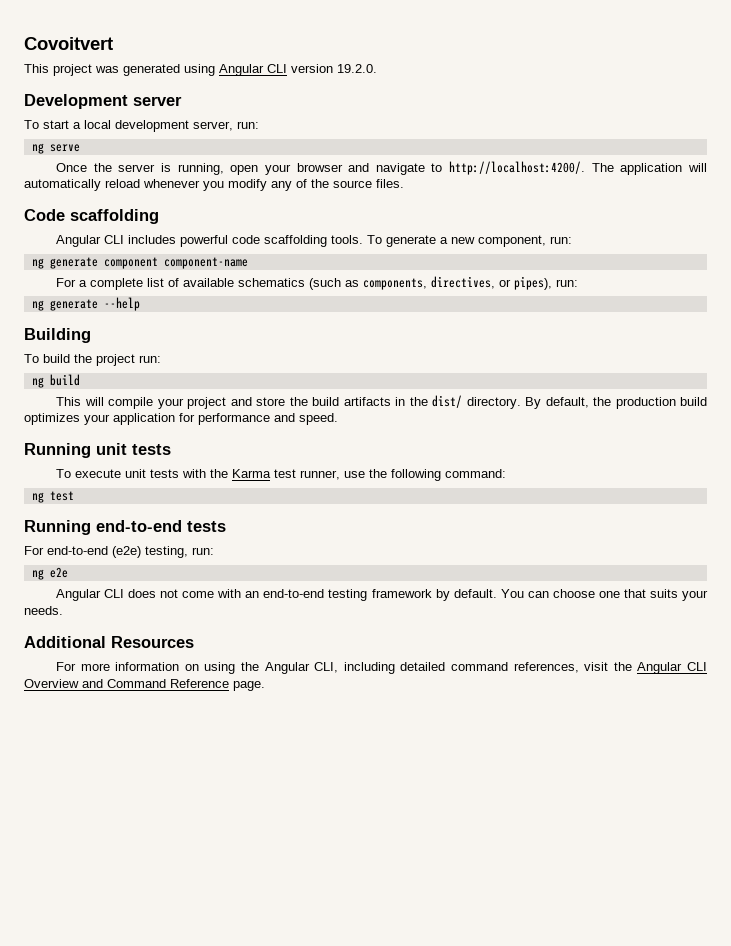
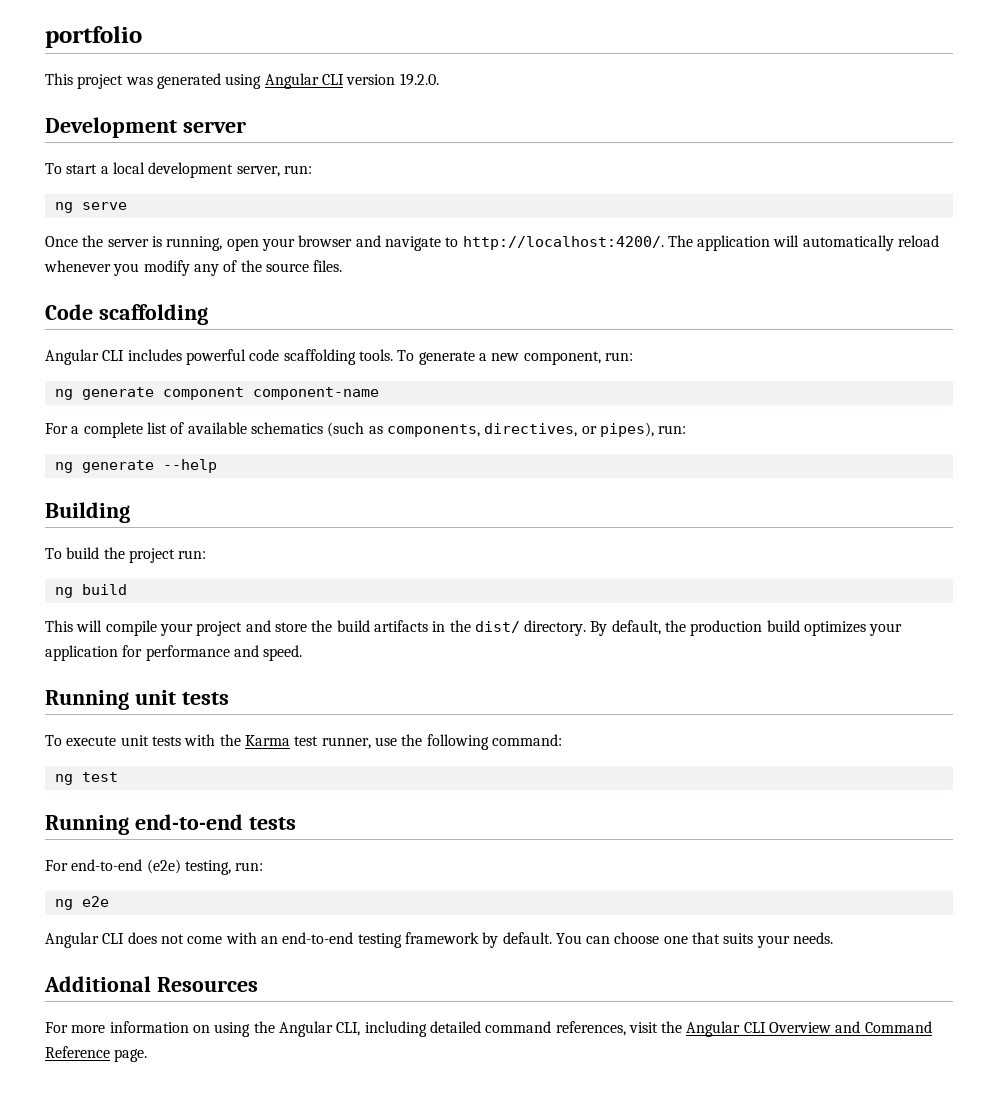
- Covoitvert
+ portfolio

